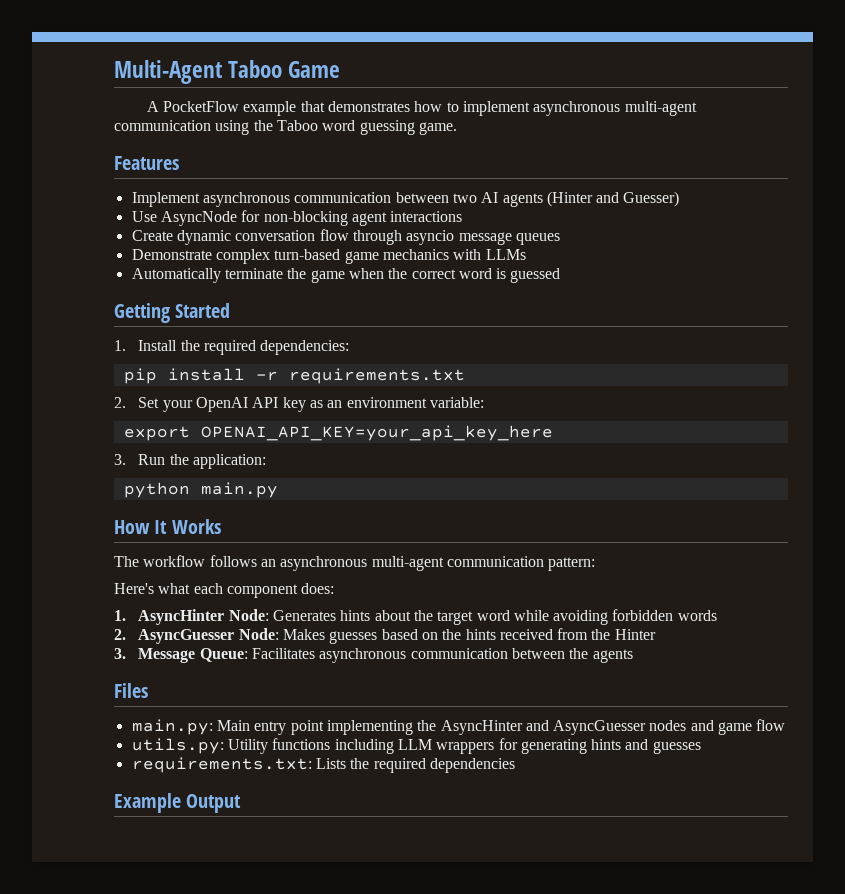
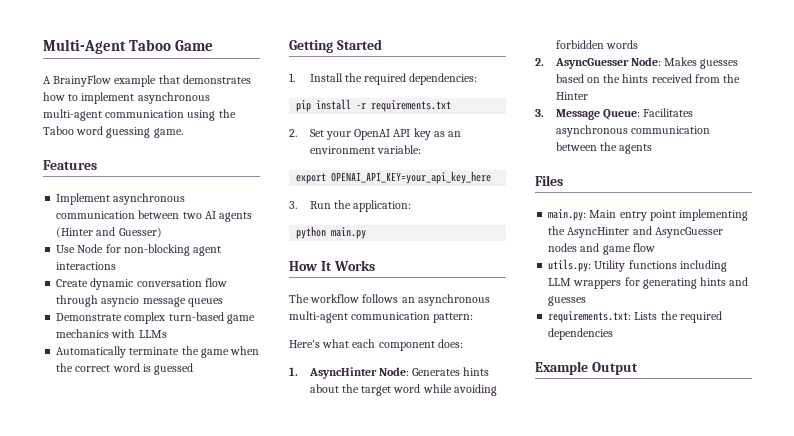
- A PocketFlow example that demonstrates how to implement asynchronous multi-agent communication using the Taboo word guessing game.
+ A BrainyFlow example that demonstrates how to implement asynchronous multi-agent communication using the Taboo word guessing game.
- Use AsyncNode for non-blocking agent interactions
+ Use Node for non-blocking agent interactions

